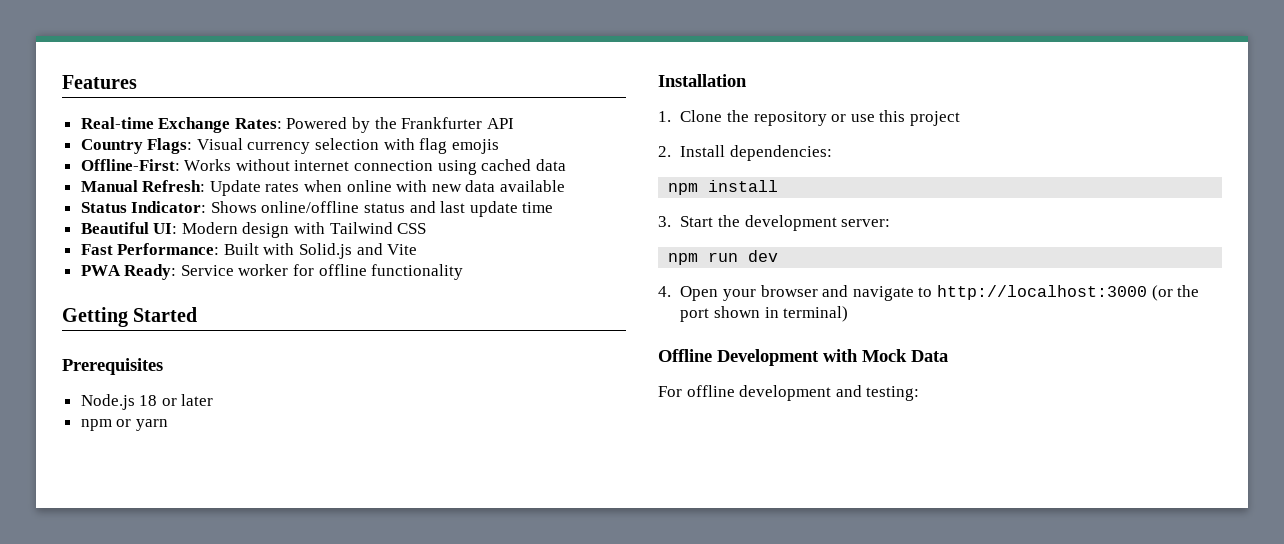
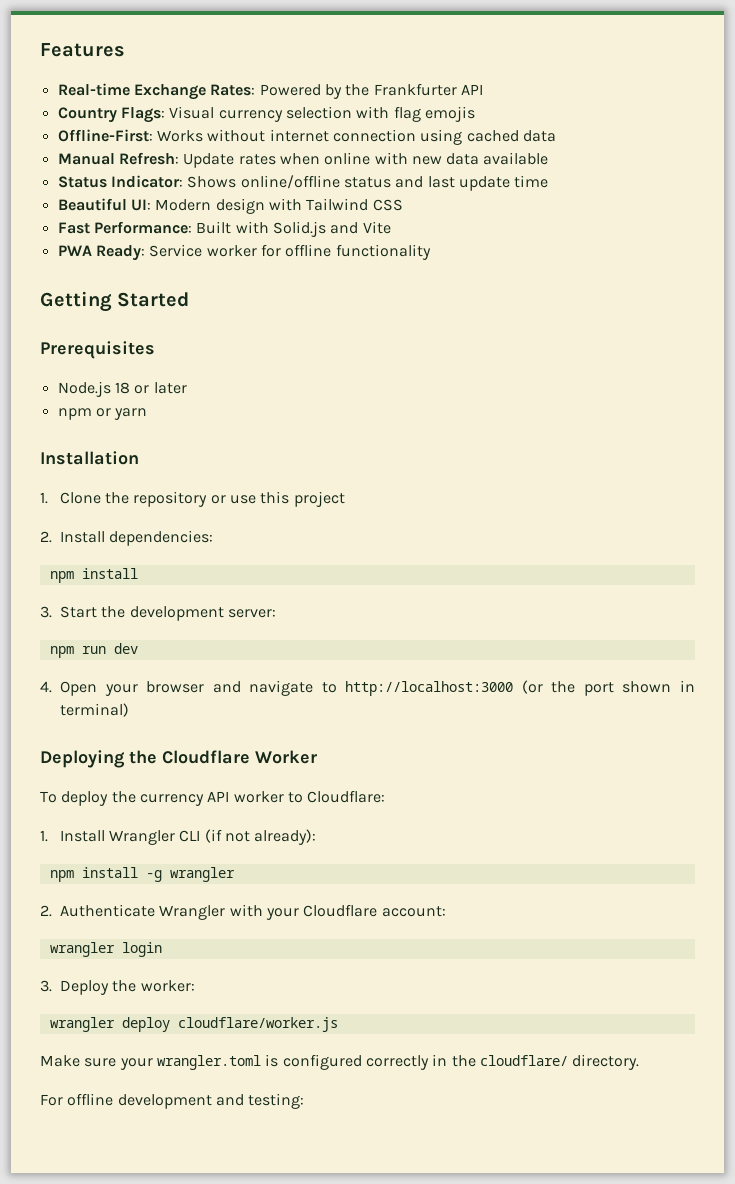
- Offline Development with Mock Data
+ Deploying the Cloudflare Worker
+ To deploy the currency API worker to Cloudflare:
+ 1. Install Wrangler CLI (if not already):
+ npm install -g wrangler
+ 2. Authenticate Wrangler with your Cloudflare account:
+ wrangler login
+ 3. Deploy the worker:
+ wrangler deploy cloudflare/worker.js
+ Make sure your wrangler.toml is configured correctly in the cloudflare/ directory.

